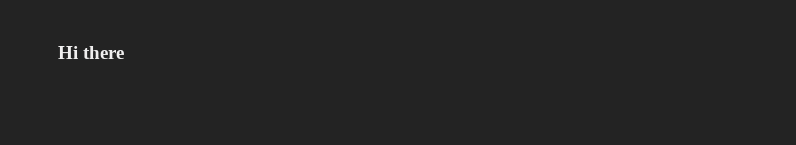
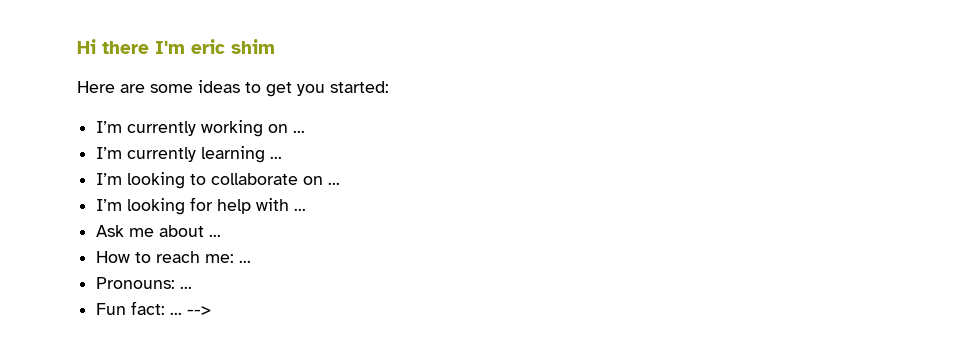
- Hi there
+ Hi there I'm eric shim
+ Here are some ideas to get you started:
+ I’m currently working on ...
+ I’m currently learning ...
+ I’m looking to collaborate on ...
+ I’m looking for help with ...
+ Ask me about ...
+ How to reach me: ...
+ Pronouns: ...
+ Fun fact: ... -->

